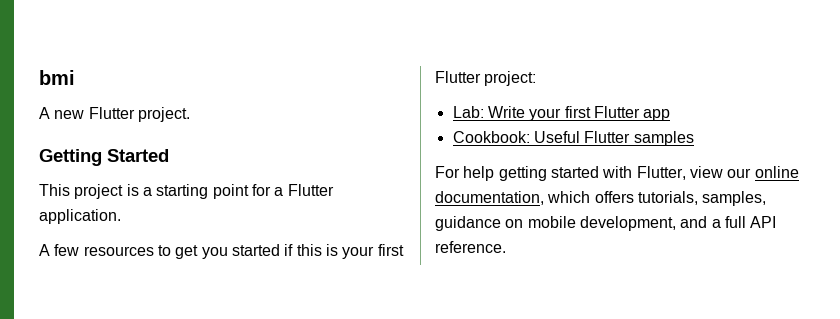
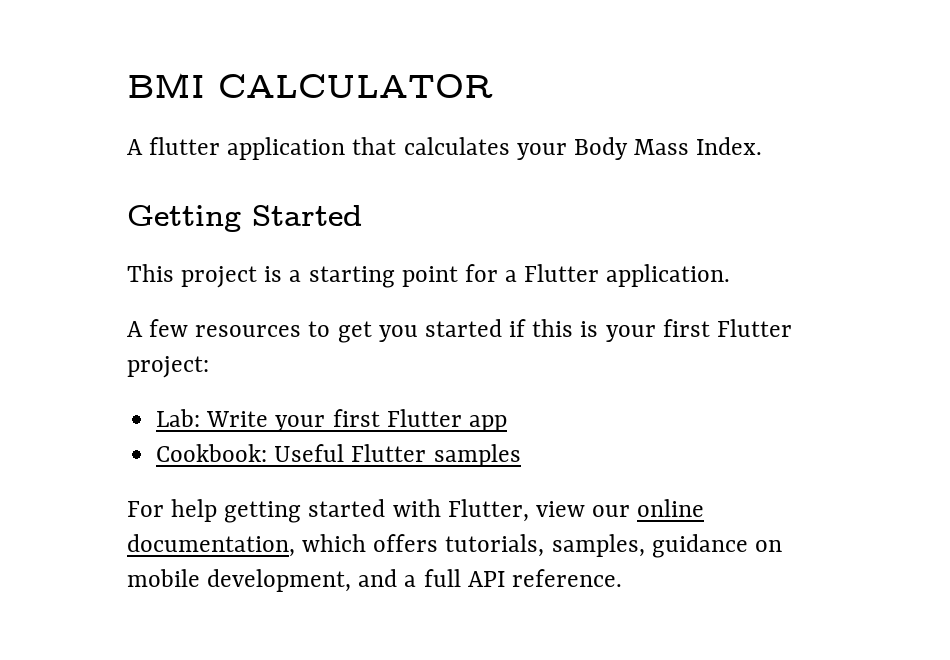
- bmi
- A new Flutter project.
+ BMI CALCULATOR
+ A flutter application that calculates your Body Mass Index.

